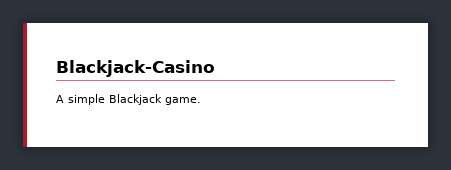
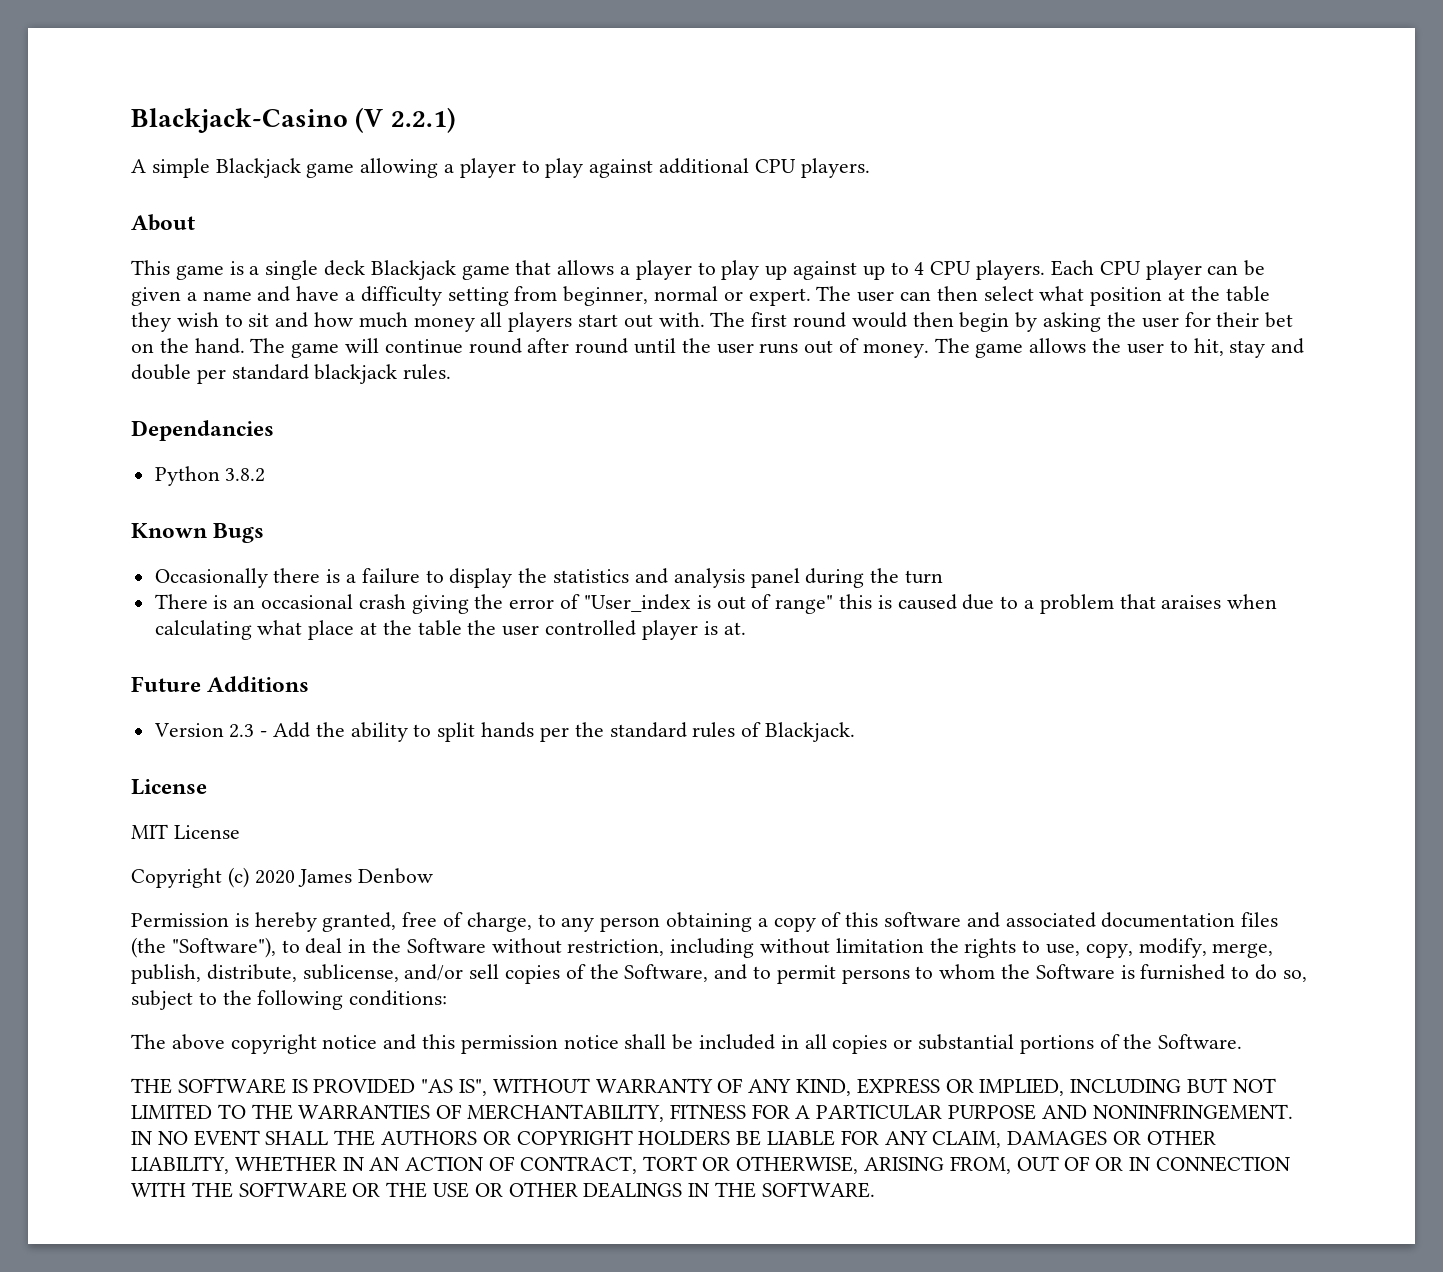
- Blackjack-Casino
+ Blackjack-Casino (V 2.2.1)
- A simple Blackjack game.
+ A simple Blackjack game allowing a player to play against additional CPU players.
+ About
+ This game is a single deck Blackjack game that allows a player to play up against up to 4 CPU players. Each CPU player can be given a name and have a difficulty setting from beginner, normal or expert. The user can then select what position at the table they wish to sit and how much money all players start out with. The first round would then begin by asking the user for their bet on the hand. The game will continue round after round until the user runs out of money. The game allows the user to hit, stay and double per standard blackjack rules.
+ Dependancies
+ Python 3.8.2
+ Known Bugs
+ Occasionally there is a failure to display the statistics and analysis panel during the turn
+ There is an occasional crash giving the error of "User_index is out of range" this is caused due to a problem that araises when calculating what place at the table the user controlled player is at.
+ Future Additions
+ Version 2.3 - Add the ability to split hands per the standard rules of Blackjack.
+ License
+ MIT License
+ Copyright (c) 2020 James Denbow
+ Permission is hereby granted, free of charge, to any person obtaining a copy of this software and associated documentation files (the "Software"), to deal in the Software without restriction, including without limitation the rights to use, copy, modify, merge, publish, distribute, sublicense, and/or sell copies of the Software, and to permit persons to whom the Software is furnished to do so, subject to the following conditions:
+ The above copyright notice and this permission notice shall be included in all copies or substantial portions of the Software.
+ THE SOFTWARE IS PROVIDED "AS IS", WITHOUT WARRANTY OF ANY KIND, EXPRESS OR IMPLIED, INCLUDING BUT NOT LIMITED TO THE WARRANTIES OF MERCHANTABILITY, FITNESS FOR A PARTICULAR PURPOSE AND NONINFRINGEMENT. IN NO EVENT SHALL THE AUTHORS OR COPYRIGHT HOLDERS BE LIABLE FOR ANY CLAIM, DAMAGES OR OTHER LIABILITY, WHETHER IN AN ACTION OF CONTRACT, TORT OR OTHERWISE, ARISING FROM, OUT OF OR IN CONNECTION WITH THE SOFTWARE OR THE USE OR OTHER DEALINGS IN THE SOFTWARE.

